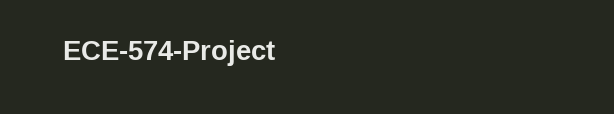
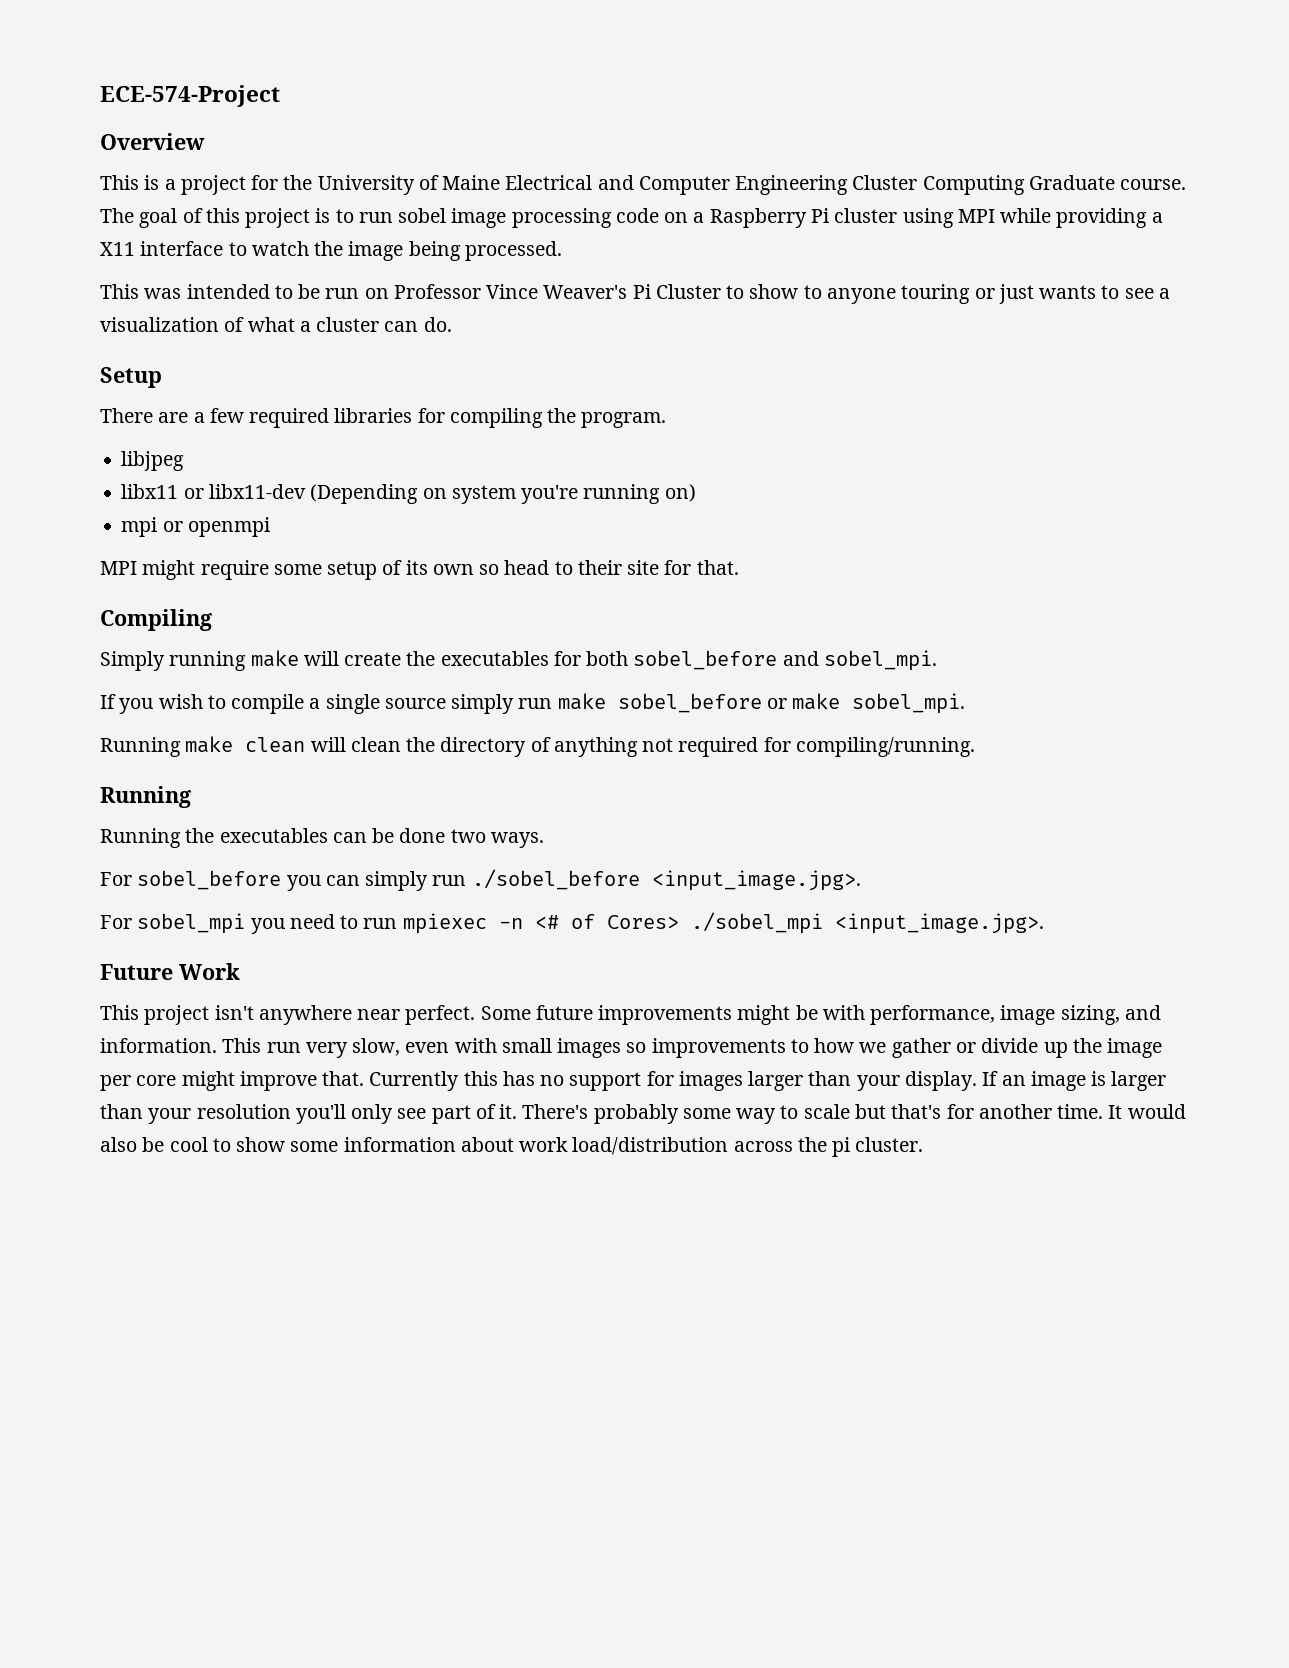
+ Overview
+ This is a project for the University of Maine Electrical and Computer Engineering Cluster Computing Graduate course. The goal of this project is to run sobel image processing code on a Raspberry Pi cluster using MPI while providing a X11 interface to watch the image being processed.
+ This was intended to be run on Professor Vince Weaver's Pi Cluster to show to anyone touring or just wants to see a visualization of what a cluster can do.
+ Setup
+ There are a few required libraries for compiling the program.
+ libjpeg
+ libx11 or libx11-dev (Depending on system you're running on)
+ mpi or openmpi
+ MPI might require some setup of its own so head to their site for that.
+ Compiling
+ Simply running make will create the executables for both sobel_before and sobel_mpi.
+ If you wish to compile a single source simply run make sobel_before or make sobel_mpi.
+ Running make clean will clean the directory of anything not required for compiling/running.
+ Running
+ Running the executables can be done two ways.
+ For sobel_before you can simply run ./sobel_before <input_image.jpg>.
+ For sobel_mpi you need to run mpiexec -n <# of Cores> ./sobel_mpi <input_image.jpg>.
+ Future Work
+ This project isn't anywhere near perfect. Some future improvements might be with performance, image sizing, and information. This run very slow, even with small images so improvements to how we gather or divide up the image per core might improve that. Currently this has no support for images larger than your display. If an image is larger than your resolution you'll only see part of it. There's probably some way to scale but that's for another time. It would also be cool to show some information about work load/distribution across the pi cluster.

